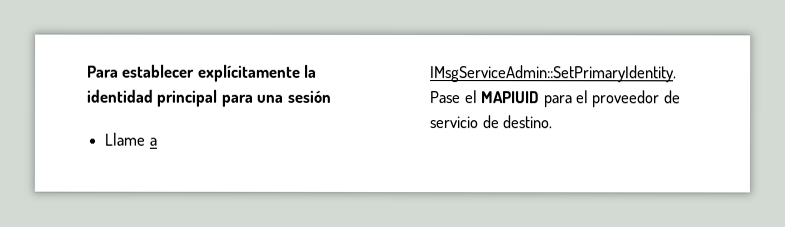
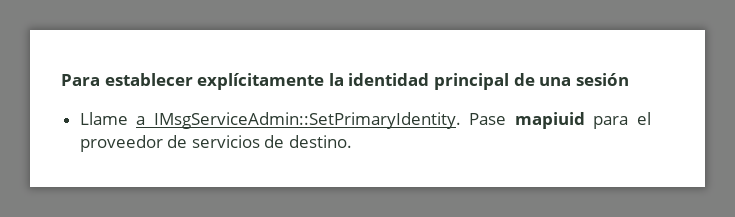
- Para establecer explícitamente la identidad principal para una sesión
+ Para establecer explícitamente la identidad principal de una sesión
- Pase el MAPIUID para el proveedor de servicio de destino.
+ Pase mapiuid para el proveedor de servicios de destino.

